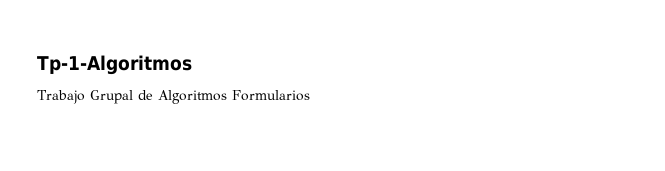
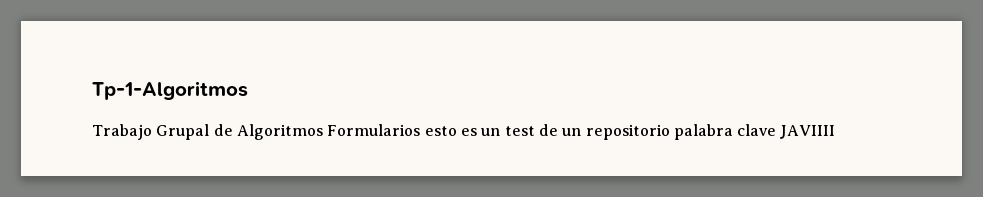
- Trabajo Grupal de Algoritmos Formularios
+ Trabajo Grupal de Algoritmos Formularios esto es un test de un repositorio palabra clave JAVIIII

